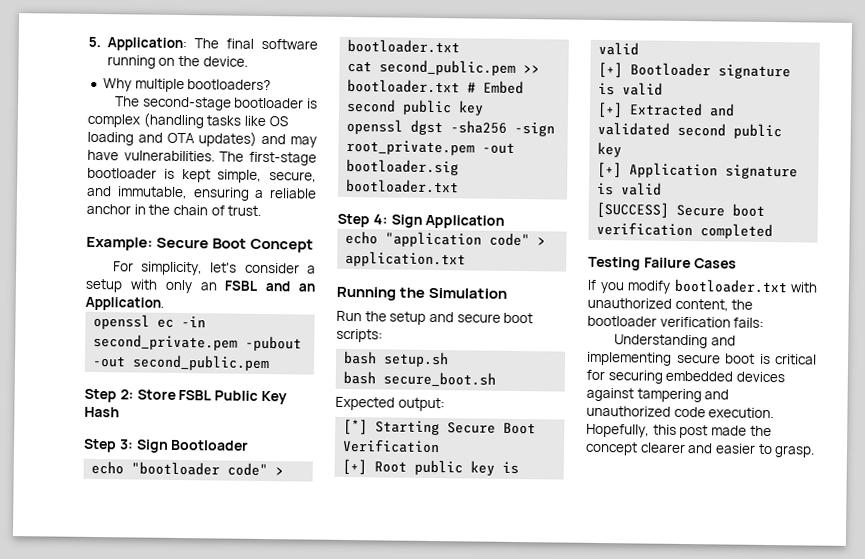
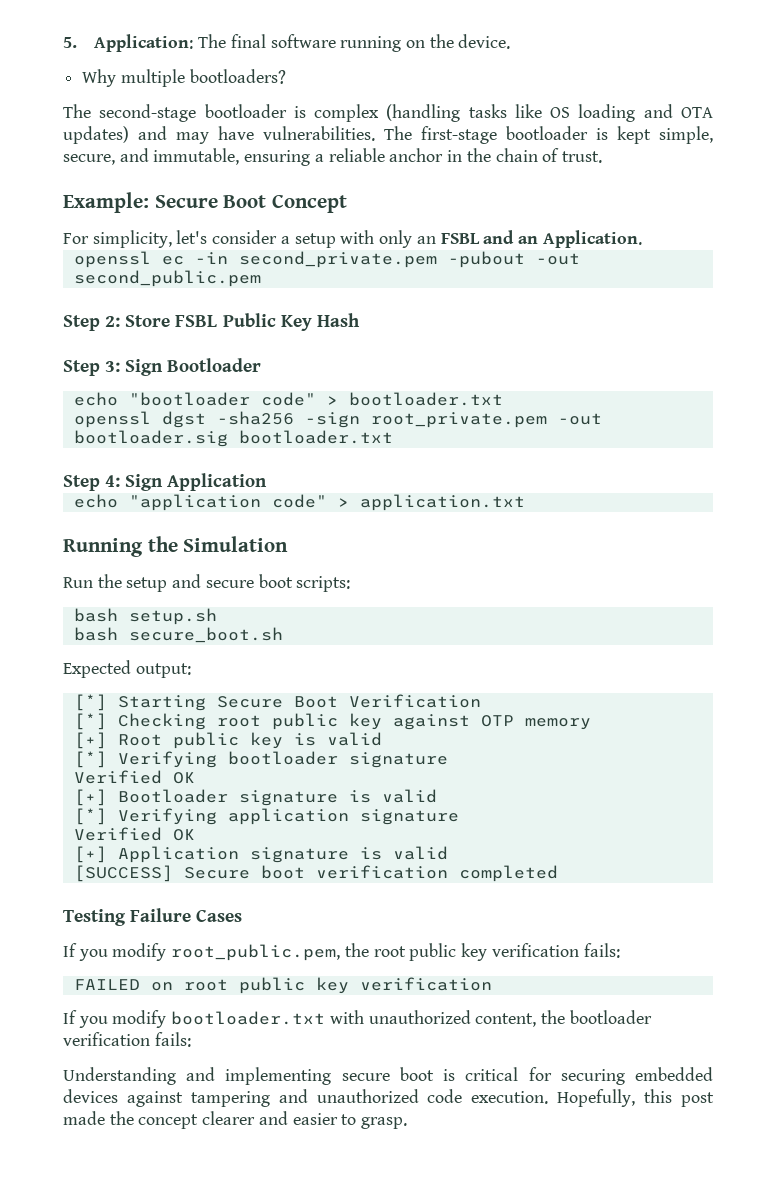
- cat second_public.pem >> bootloader.txt # Embed second public key
+ [*] Checking root public key against OTP memory
+ [*] Verifying bootloader signature
+ Verified OK
- [+] Extracted and validated second public key
+ [*] Verifying application signature
+ Verified OK
+ If you modify root_public.pem, the root public key verification fails:
+ FAILED on root public key verification

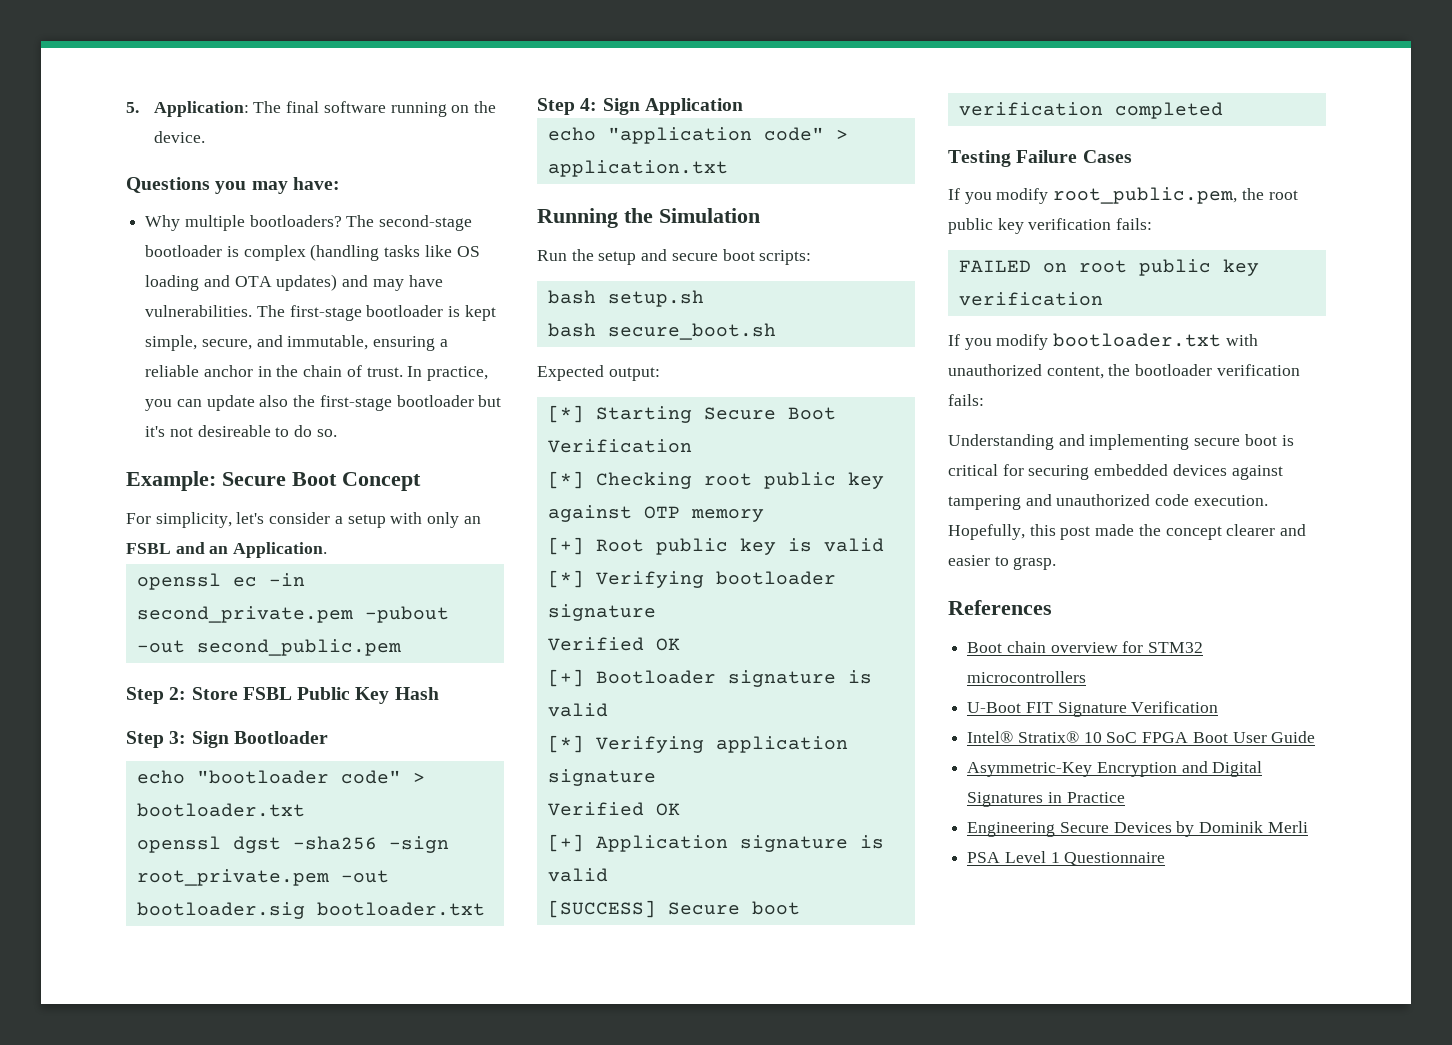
+ Questions you may have:
- Why multiple bootloaders?
- The second-stage bootloader is complex (handling tasks like OS loading and OTA updates) and may have vulnerabilities.
+ Why multiple bootloaders? The second-stage bootloader is complex (handling tasks like OS loading and OTA updates) and may have vulnerabilities.
+ In practice, you can update also the first-stage bootloader but it's not desireable to do so.
+ References
+ Boot chain overview for STM32 microcontrollers
+ U-Boot FIT Signature Verification
+ Intel® Stratix® 10 SoC FPGA Boot User Guide
+ Asymmetric-Key Encryption and Digital Signatures in Practice
+ Engineering Secure Devices by Dominik Merli
+ PSA Level 1 Questionnaire

